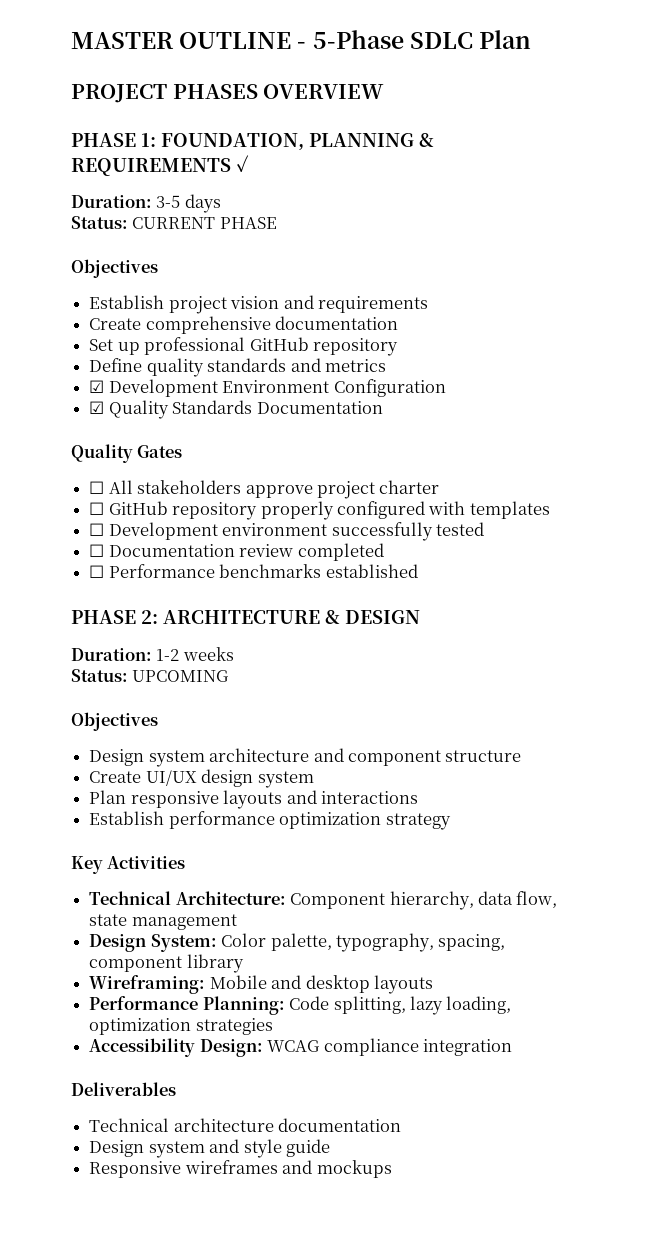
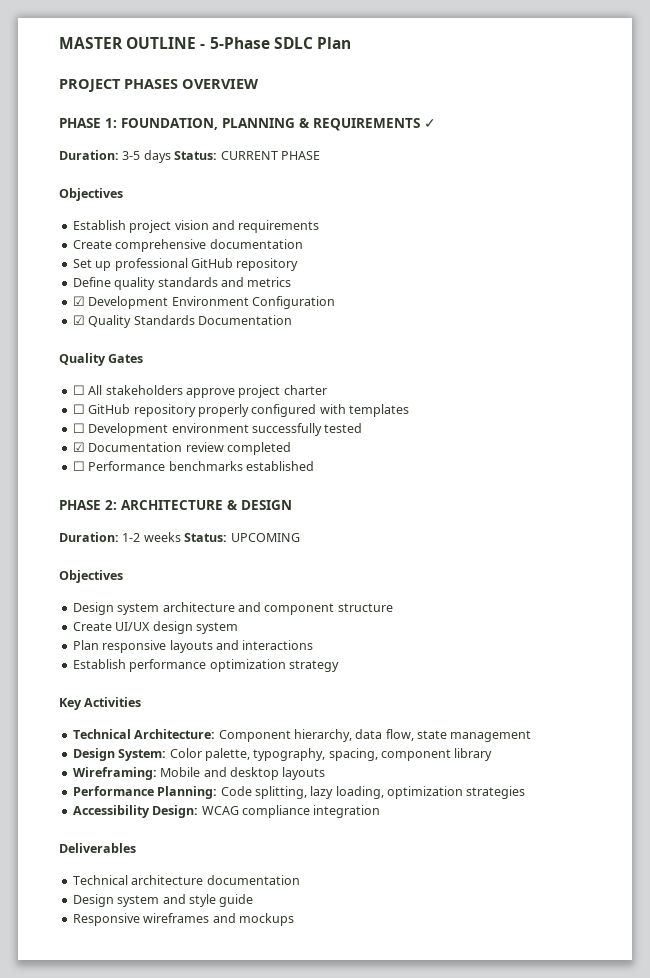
- Duration: 3-5 days
- Status: CURRENT PHASE
+ Duration: 3-5 days Status: CURRENT PHASE
- ☐ Documentation review completed
+ ☑ Documentation review completed
- Duration: 1-2 weeks
- Status: UPCOMING
+ Duration: 1-2 weeks Status: UPCOMING

